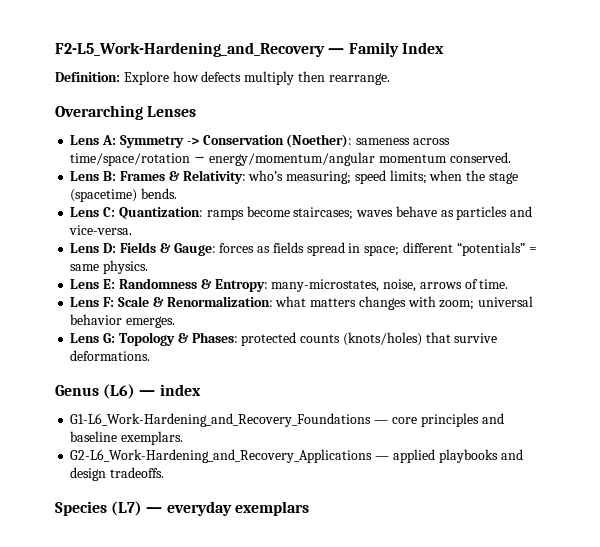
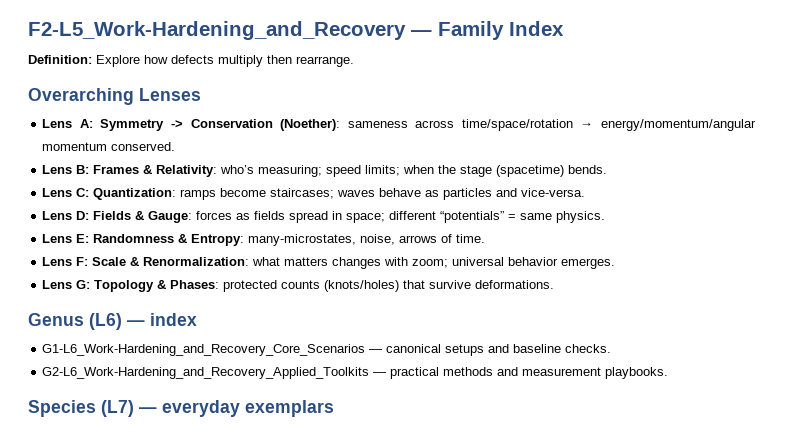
- G1-L6_Work-Hardening_and_Recovery_Foundations — core principles and baseline exemplars.
- G2-L6_Work-Hardening_and_Recovery_Applications — applied playbooks and design tradeoffs.
+ G1-L6_Work-Hardening_and_Recovery_Core_Scenarios — canonical setups and baseline checks.
+ G2-L6_Work-Hardening_and_Recovery_Applied_Toolkits — practical methods and measurement playbooks.

